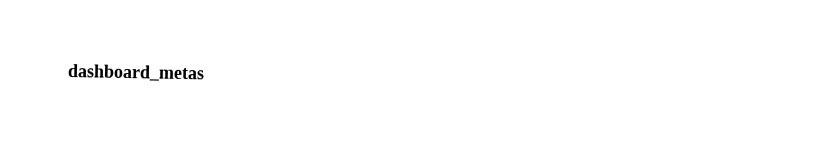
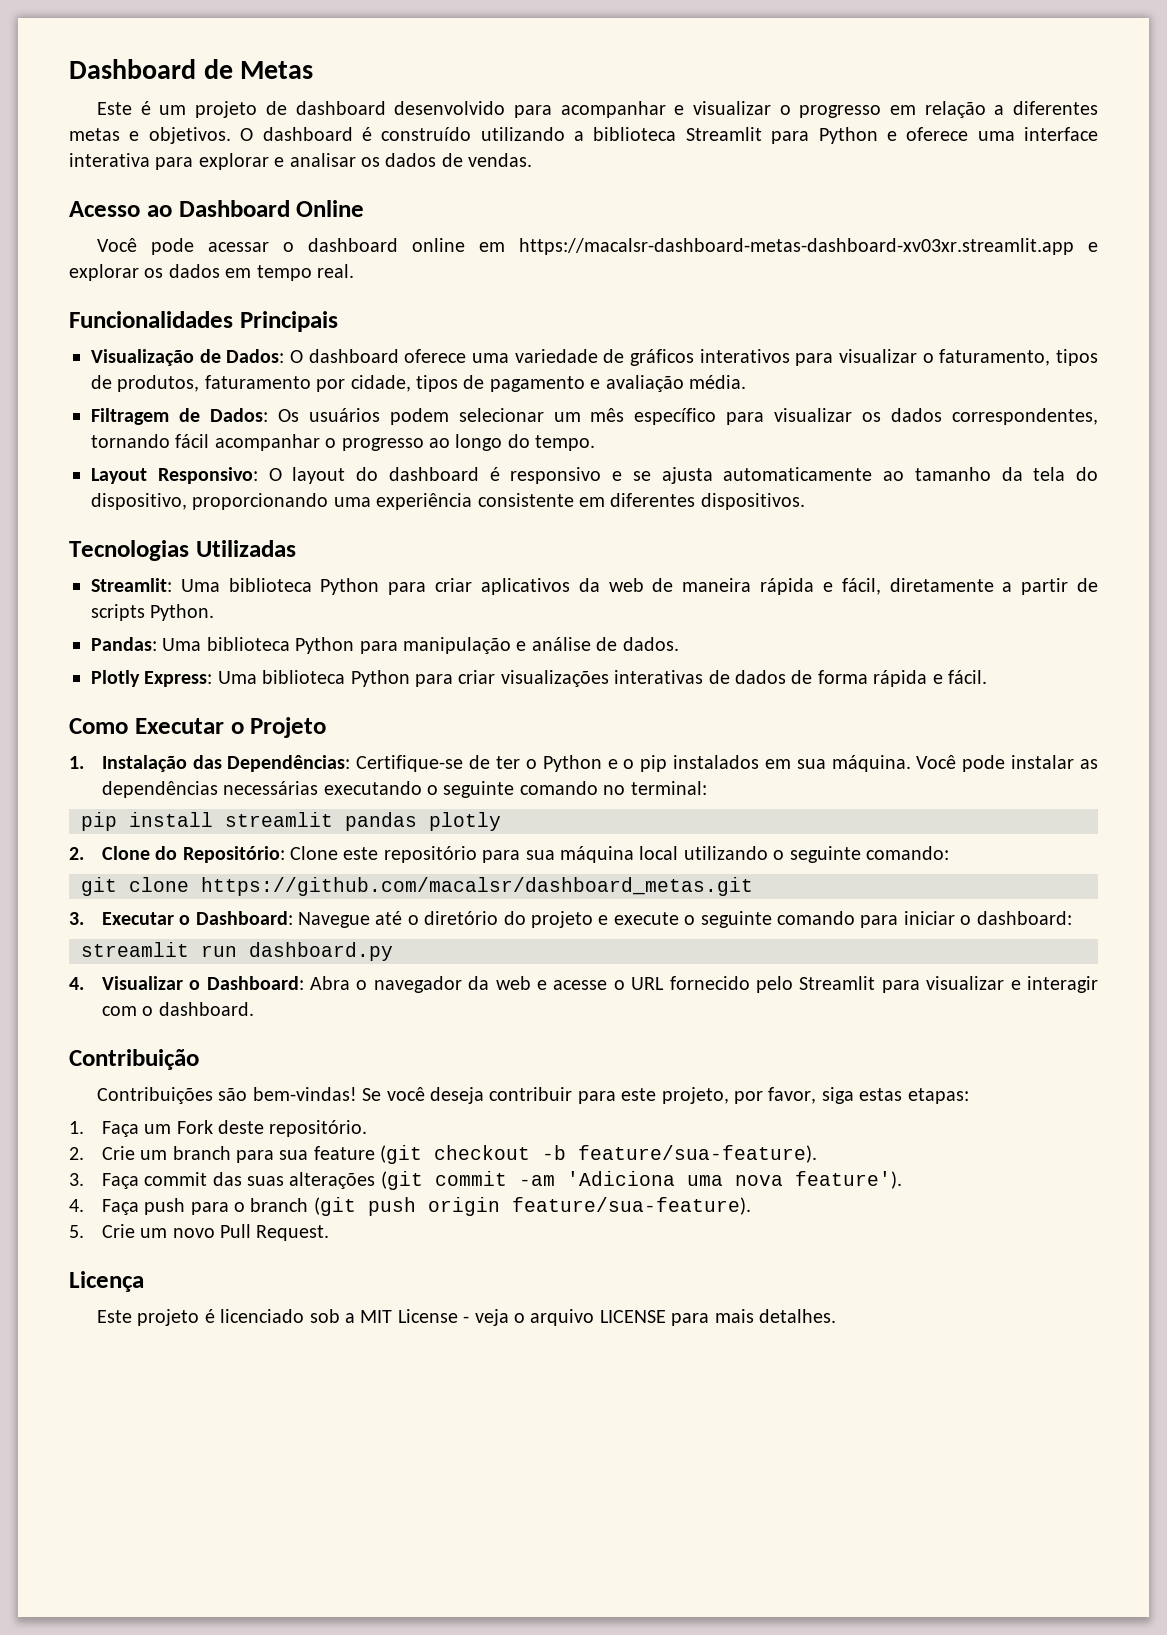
- dashboard_metas
+ Dashboard de Metas
+ Este é um projeto de dashboard desenvolvido para acompanhar e visualizar o progresso em relação a diferentes metas e objetivos. O dashboard é construído utilizando a biblioteca Streamlit para Python e oferece uma interface interativa para explorar e analisar os dados de vendas.
+ Acesso ao Dashboard Online
+ Você pode acessar o dashboard online em https://macalsr-dashboard-metas-dashboard-xv03xr.streamlit.app e explorar os dados em tempo real.
+ Funcionalidades Principais
+ Visualização de Dados: O dashboard oferece uma variedade de gráficos interativos para visualizar o faturamento, tipos de produtos, faturamento por cidade, tipos de pagamento e avaliação média.
+ Filtragem de Dados: Os usuários podem selecionar um mês específico para visualizar os dados correspondentes, tornando fácil acompanhar o progresso ao longo do tempo.
+ Layout Responsivo: O layout do dashboard é responsivo e se ajusta automaticamente ao tamanho da tela do dispositivo, proporcionando uma experiência consistente em diferentes dispositivos.
+ Tecnologias Utilizadas
+ Streamlit: Uma biblioteca Python para criar aplicativos da web de maneira rápida e fácil, diretamente a partir de scripts Python.
+ Pandas: Uma biblioteca Python para manipulação e análise de dados.
+ Plotly Express: Uma biblioteca Python para criar visualizações interativas de dados de forma rápida e fácil.
+ Como Executar o Projeto
+ 1. Instalação das Dependências: Certifique-se de ter o Python e o pip instalados em sua máquina. Você pode instalar as dependências necessárias executando o seguinte comando no terminal:
+ pip install streamlit pandas plotly
+ 2. Clone do Repositório: Clone este repositório para sua máquina local utilizando o seguinte comando:
+ git clone https://github.com/macalsr/dashboard_metas.git
+ 3. Executar o Dashboard: Navegue até o diretório do projeto e execute o seguinte comando para iniciar o dashboard:
+ streamlit run dashboard.py
+ 4. Visualizar o Dashboard: Abra o navegador da web e acesse o URL fornecido pelo Streamlit para visualizar e interagir com o dashboard.
+ Contribuição
+ Contribuições são bem-vindas! Se você deseja contribuir para este projeto, por favor, siga estas etapas:
+ 1. Faça um Fork deste repositório.
+ 2. Crie um branch para sua feature (git checkout -b feature/sua-feature).
+ 3. Faça commit das suas alterações (git commit -am 'Adiciona uma nova feature').
+ 4. Faça push para o branch (git push origin feature/sua-feature).
+ 5. Crie um novo Pull Request.
+ Licença
+ Este projeto é licenciado sob a MIT License - veja o arquivo LICENSE para mais detalhes.

